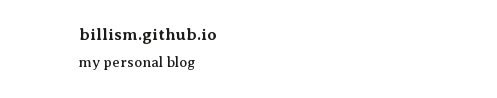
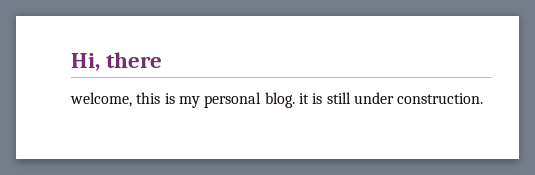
- billism.github.io
- my personal blog
+ Hi, there
+ welcome, this is my personal blog. it is still under construction.

